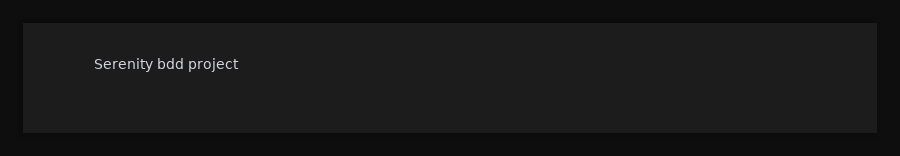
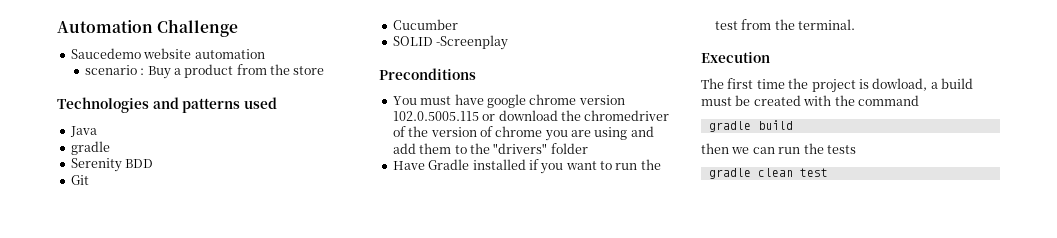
- Serenity bdd project
+ Automation Challenge
+ Saucedemo website automation
+ scenario : Buy a product from the store
+ Technologies and patterns used
+ Java
+ gradle
+ Serenity BDD
+ Git
+ Cucumber
+ SOLID -Screenplay
+ Preconditions
+ You must have google chrome version 102.0.5005.115 or download the chromedriver of the version of chrome you are using and add them to the "drivers" folder
+ Have Gradle installed if you want to run the test from the terminal.
+ Execution
+ The first time the project is dowload, a build must be created with the command
+ gradle build
+ then we can run the tests
+ gradle clean test

